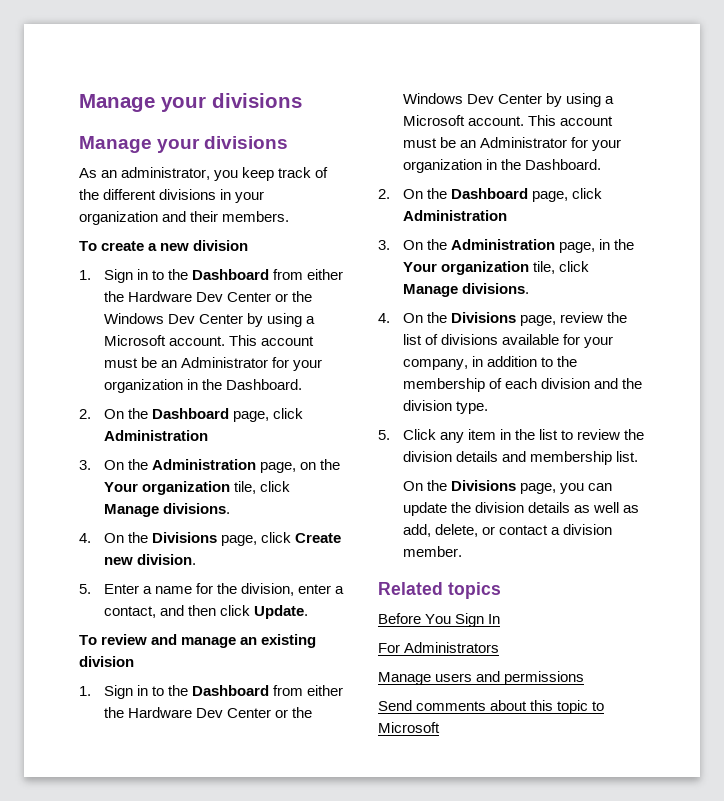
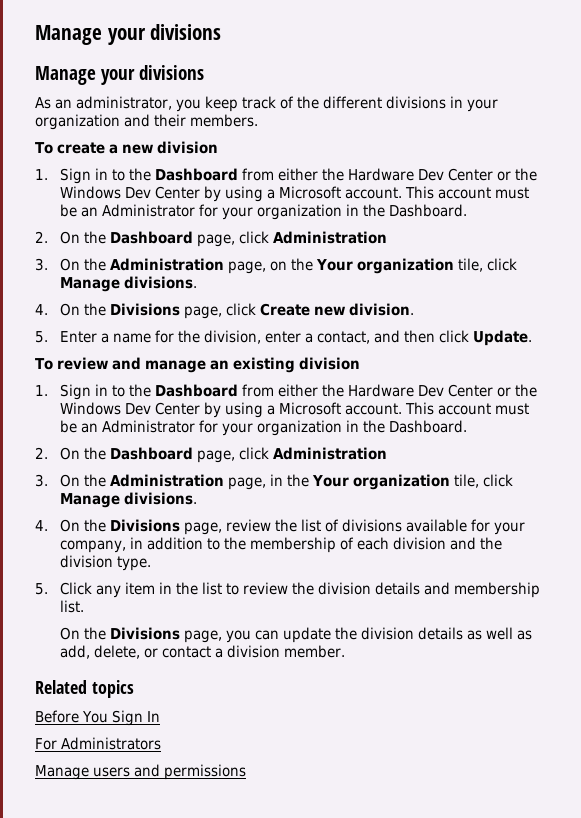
- Send comments about this topic to Microsoft

